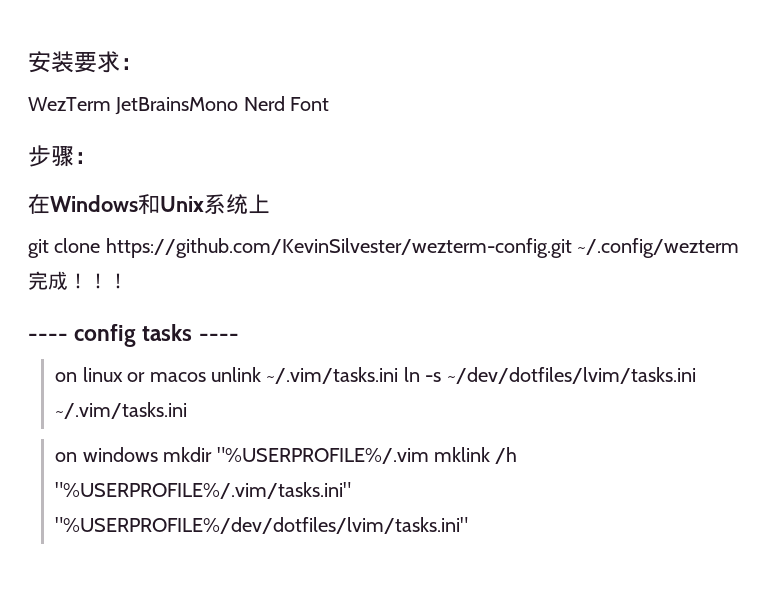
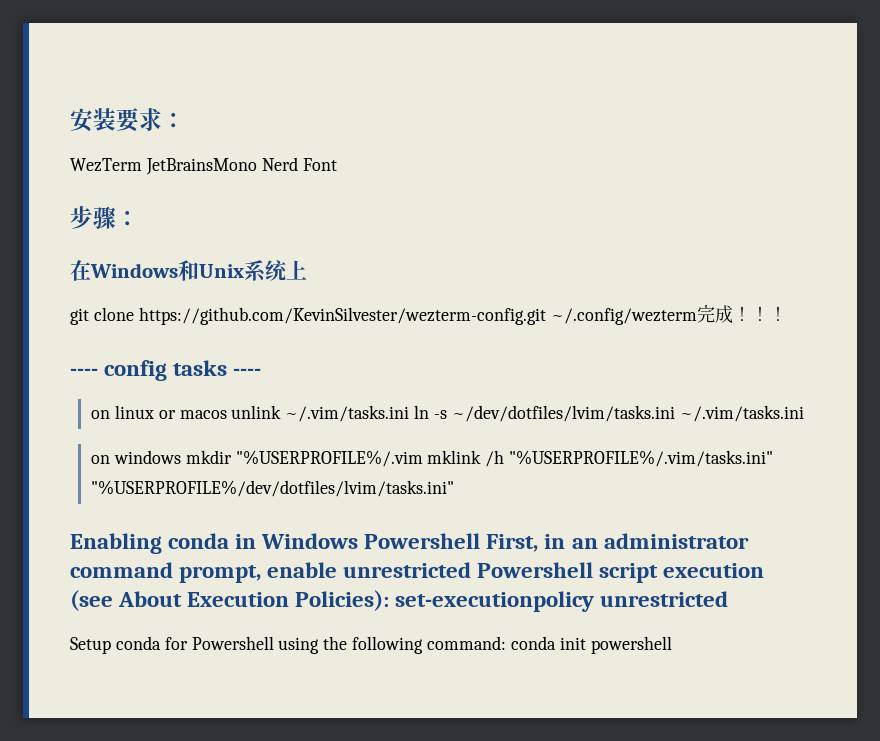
+ Enabling conda in Windows Powershell First, in an administrator command prompt, enable unrestricted Powershell script execution (see About Execution Policies): set-executionpolicy unrestricted
+ Setup conda for Powershell using the following command: conda init powershell

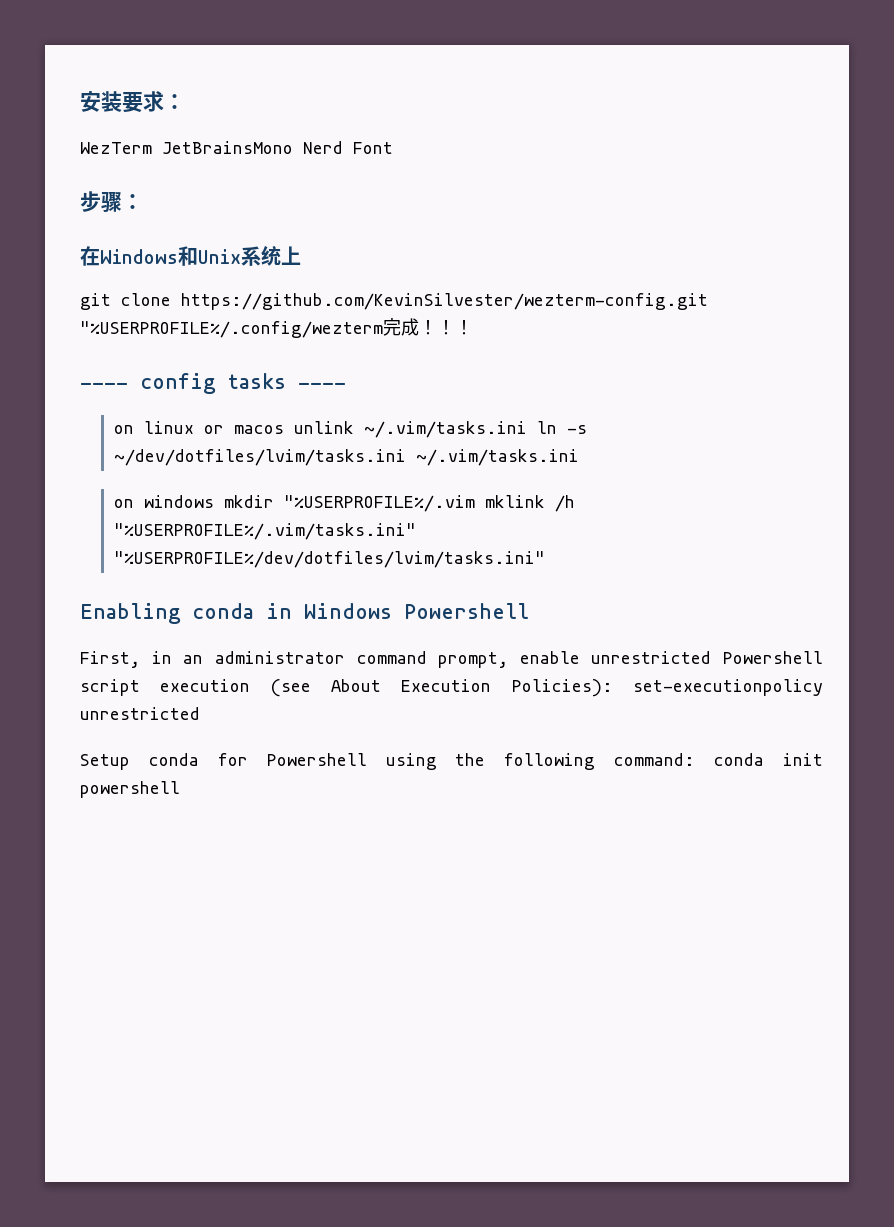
- git clone https://github.com/KevinSilvester/wezterm-config.git ~/.config/wezterm完成！
+ git clone https://github.com/KevinSilvester/wezterm-config.git "%USERPROFILE%/.config/wezterm完成！
- Enabling conda in Windows Powershell First, in an administrator command prompt, enable unrestricted Powershell script execution (see About Execution Policies): set-executionpolicy unrestricted
+ Enabling conda in Windows Powershell
+ First, in an administrator command prompt, enable unrestricted Powershell script execution (see About Execution Policies): set-executionpolicy unrestricted

